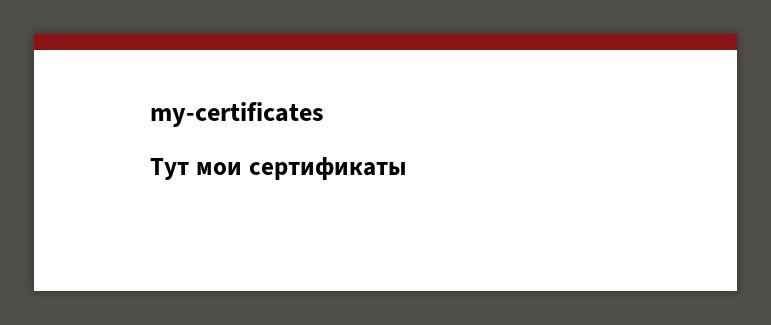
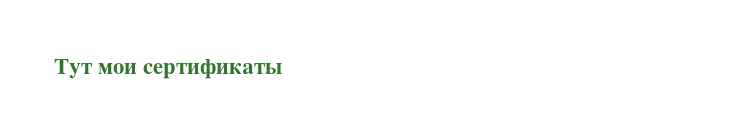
- my-certificates

